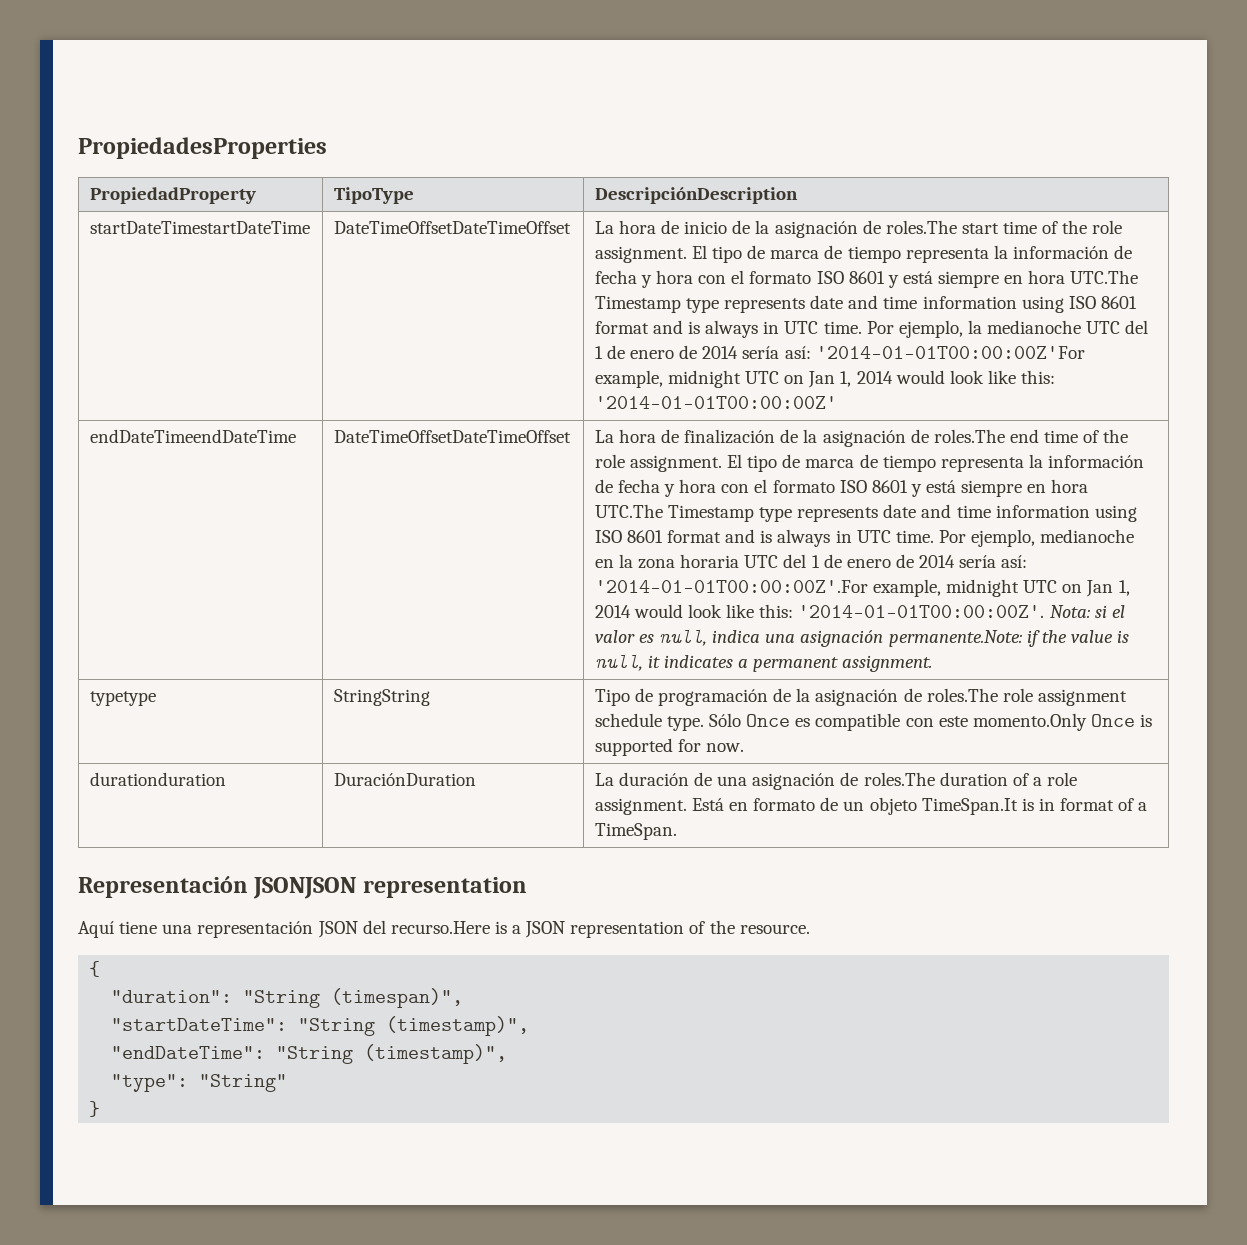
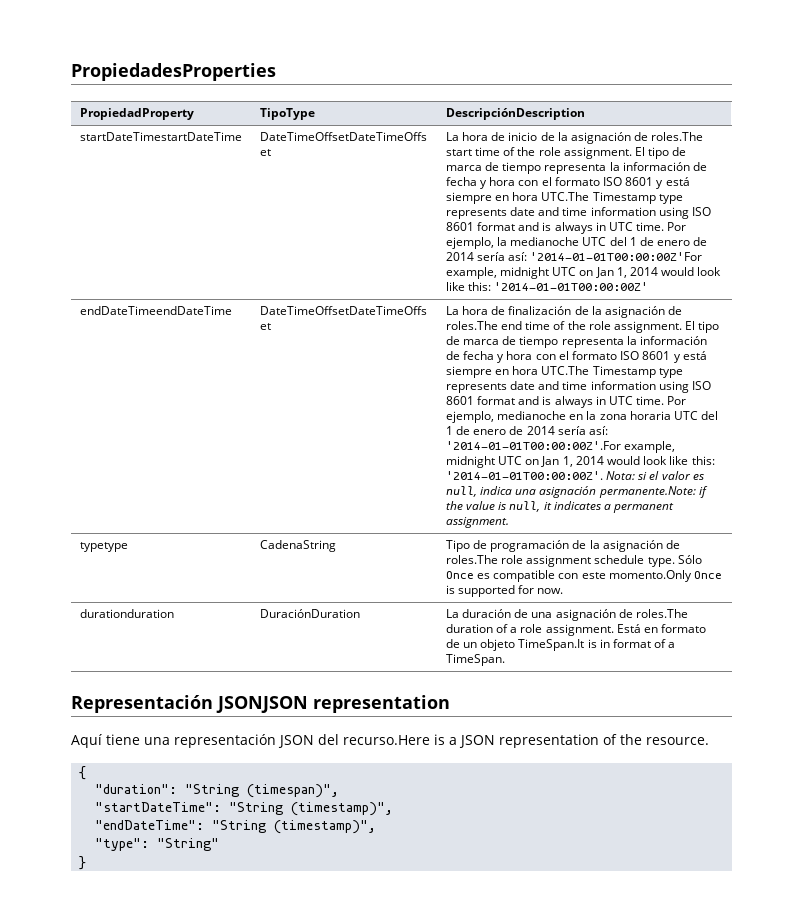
- typetype | StringString | Tipo de programación de la asignación de roles.The role assignment schedule type. Sólo Once es compatible con este momento.Only Once is supported for now.
+ typetype | CadenaString | Tipo de programación de la asignación de roles.The role assignment schedule type. Sólo Once es compatible con este momento.Only Once is supported for now.

